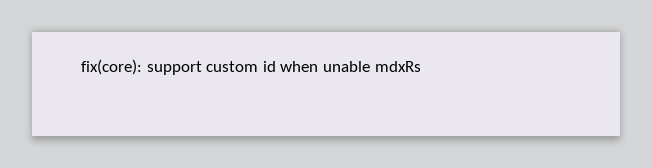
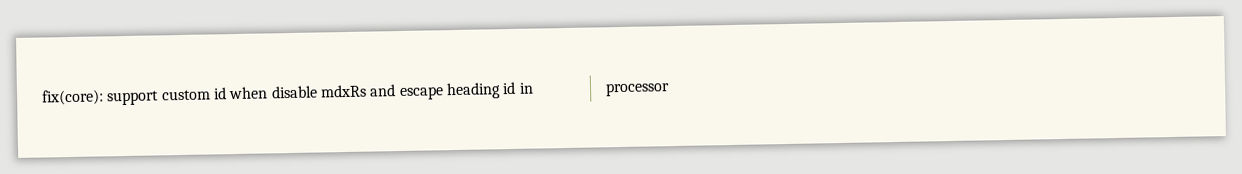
- fix(core): support custom id when unable mdxRs
+ fix(core): support custom id when disable mdxRs and escape heading id in processor

